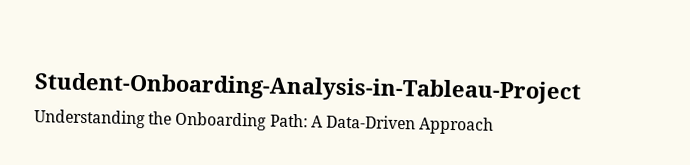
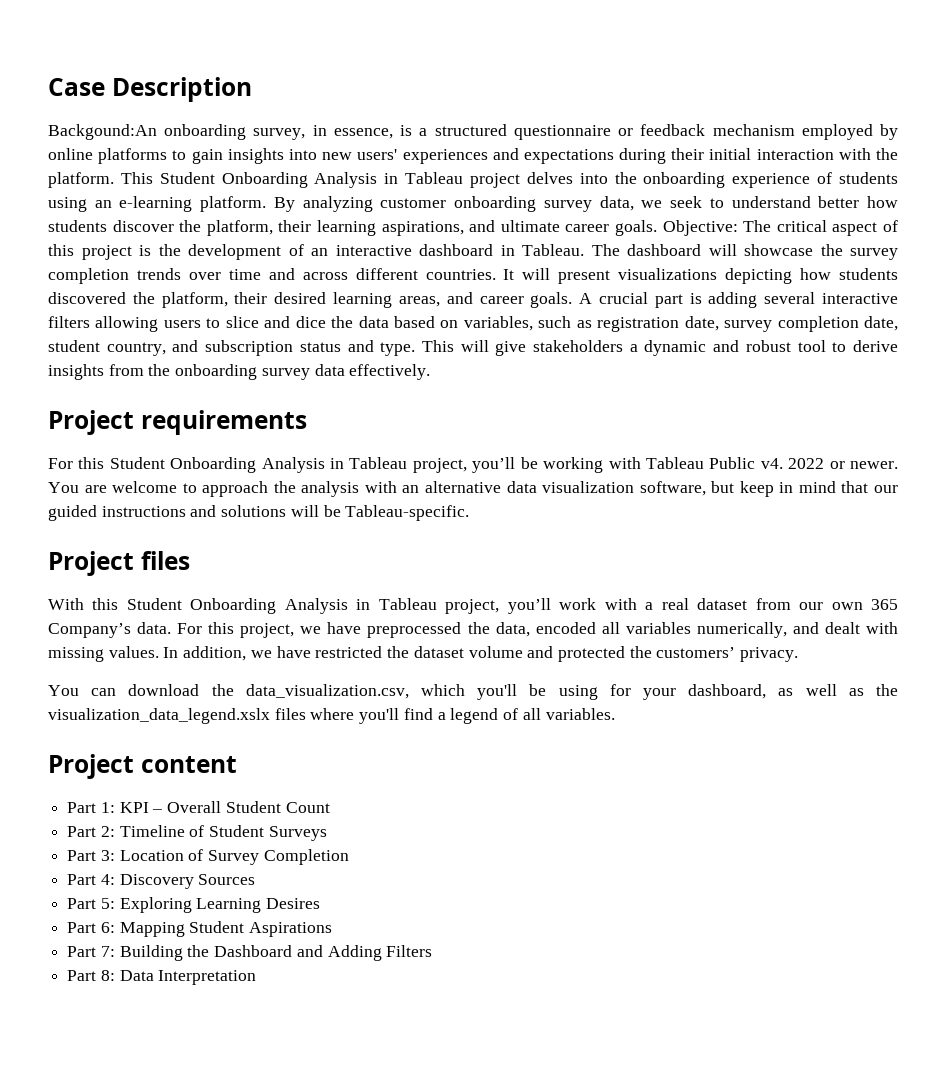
- Student-Onboarding-Analysis-in-Tableau-Project
- Understanding the Onboarding Path: A Data-Driven Approach
+ Case Description
+ Backgound:An onboarding survey, in essence, is a structured questionnaire or feedback mechanism employed by online platforms to gain insights into new users' experiences and expectations during their initial interaction with the platform. This Student Onboarding Analysis in Tableau project delves into the onboarding experience of students using an e-learning platform. By analyzing customer onboarding survey data, we seek to understand better how students discover the platform, their learning aspirations, and ultimate career goals. Objective: The critical aspect of this project is the development of an interactive dashboard in Tableau. The dashboard will showcase the survey completion trends over time and across different countries. It will present visualizations depicting how students discovered the platform, their desired learning areas, and career goals. A crucial part is adding several interactive filters allowing users to slice and dice the data based on variables, such as registration date, survey completion date, student country, and subscription status and type. This will give stakeholders a dynamic and robust tool to derive insights from the onboarding survey data effectively.
+ Project requirements
+ For this Student Onboarding Analysis in Tableau project, you’ll be working with Tableau Public v4. 2022 or newer. You are welcome to approach the analysis with an alternative data visualization software, but keep in mind that our guided instructions and solutions will be Tableau-specific.
+ Project files
+ With this Student Onboarding Analysis in Tableau project, you’ll work with a real dataset from our own 365 Company’s data. For this project, we have preprocessed the data, encoded all variables numerically, and dealt with missing values. In addition, we have restrictеd the dataset volume and protected the customers’ privacy.
+ You can download the data_visualization.csv, which you'll be using for your dashboard, as well as the visualization_data_legend.xslx files where you'll find a legend of all variables.
+ Project content
+ Part 1: KPI – Overall Student Count
+ Part 2: Timeline of Student Surveys
+ Part 3: Location of Survey Completion
+ Part 4: Discovery Sources
+ Part 5: Exploring Learning Desires
+ Part 6: Mapping Student Aspirations
+ Part 7: Building the Dashboard and Adding Filters
+ Part 8: Data Interpretation

